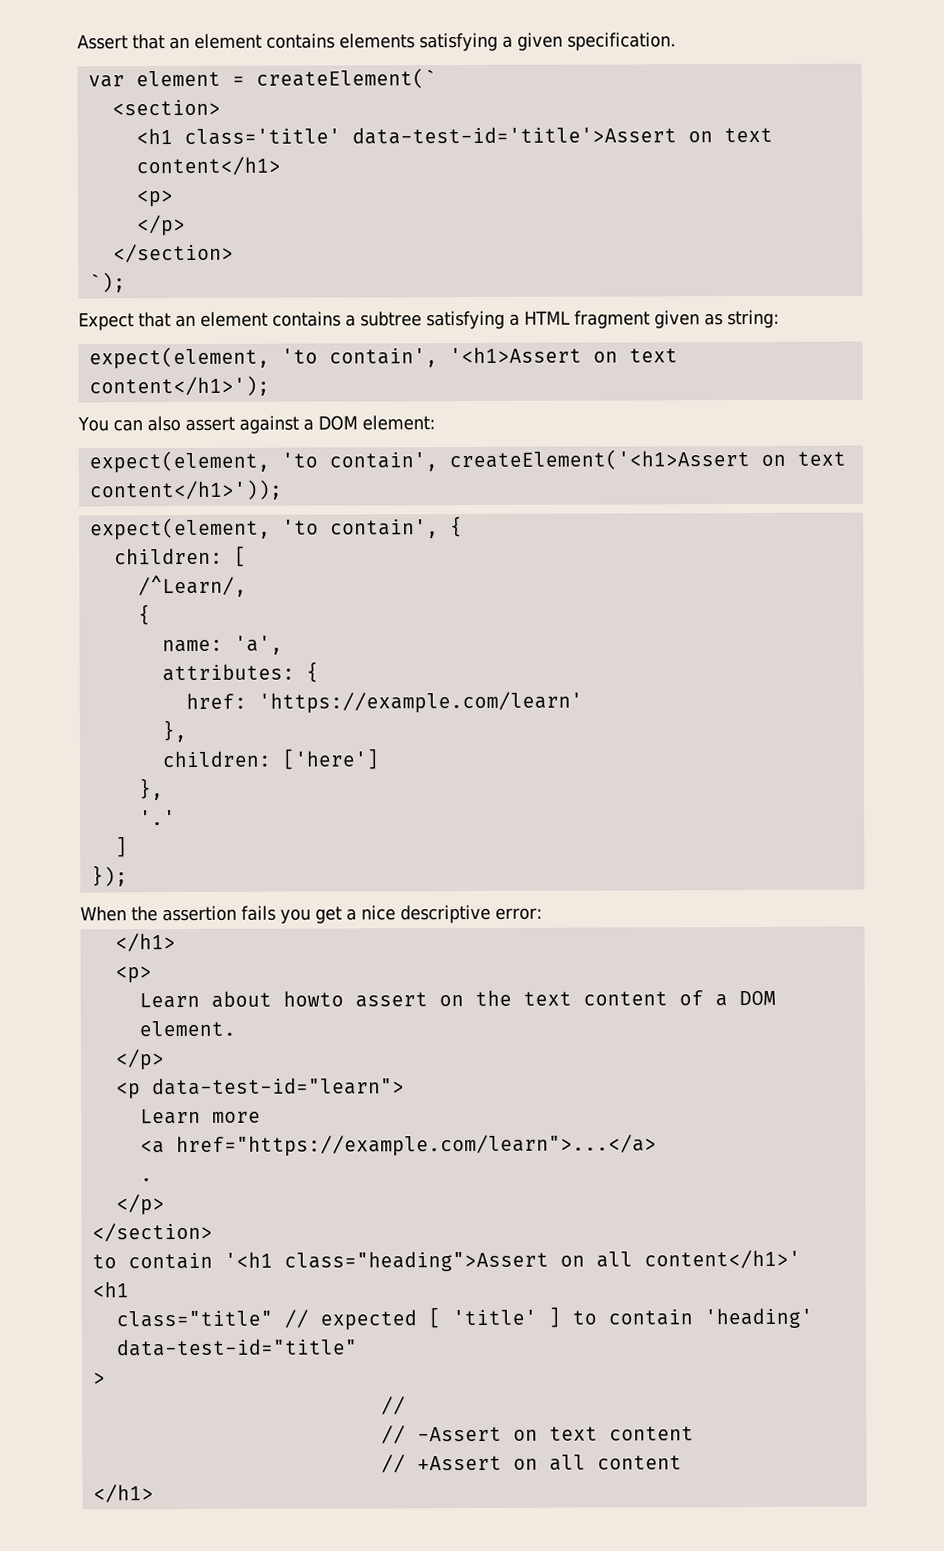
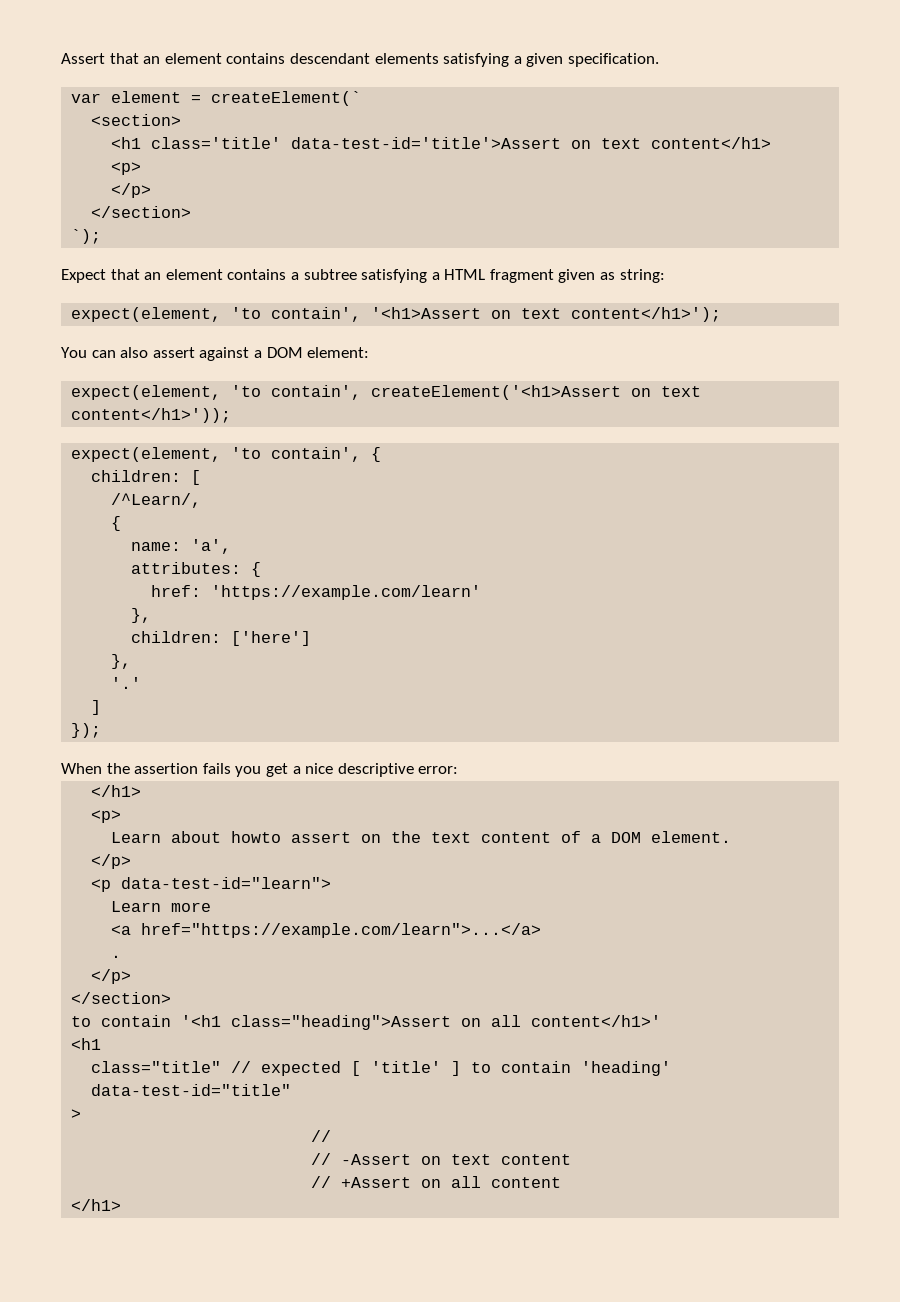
- Assert that an element contains elements satisfying a given specification.
+ Assert that an element contains descendant elements satisfying a given specification.

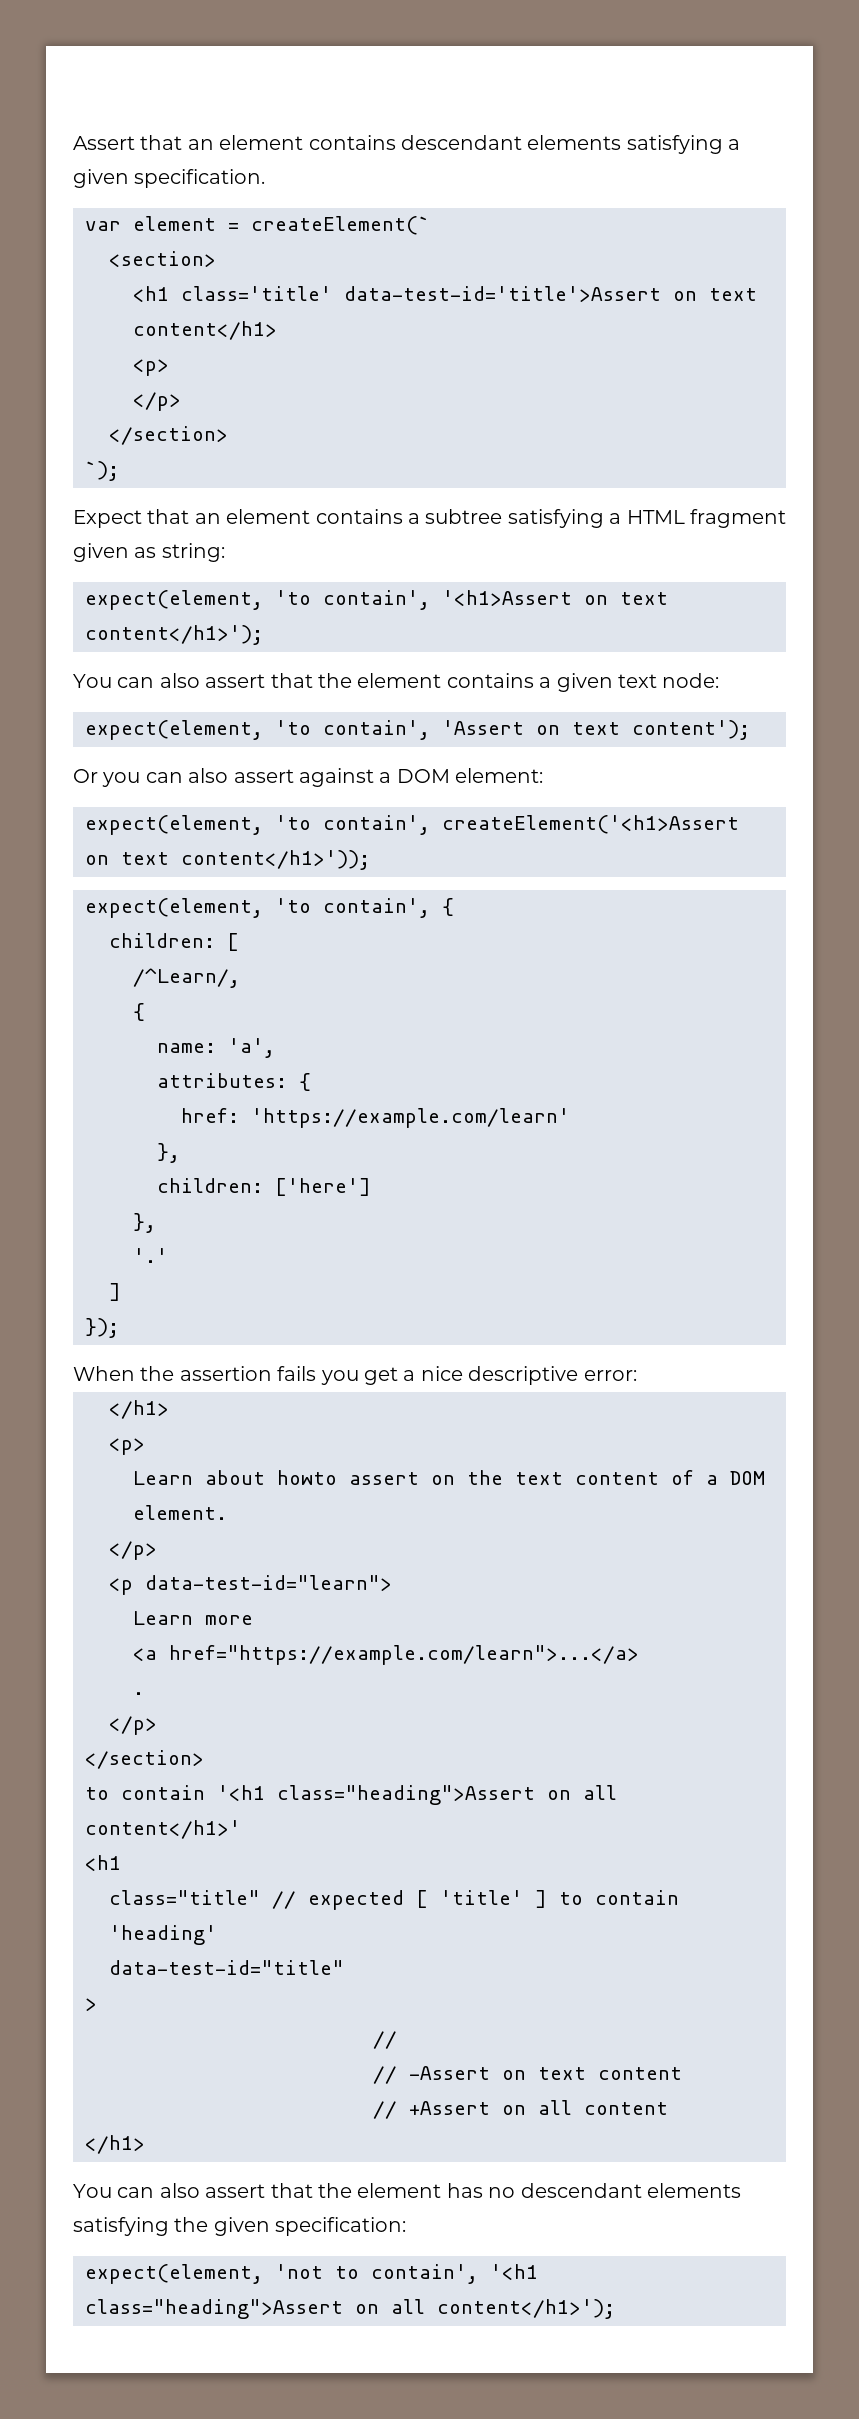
- You can also assert against a DOM element:
+ You can also assert that the element contains a given text node:
+ expect(element, 'to contain', 'Assert on text content');
+ Or you can also assert against a DOM element:
+ You can also assert that the element has no descendant elements satisfying the given specification:
+ expect(element, 'not to contain', '<h1 class="heading">Assert on all content</h1>');

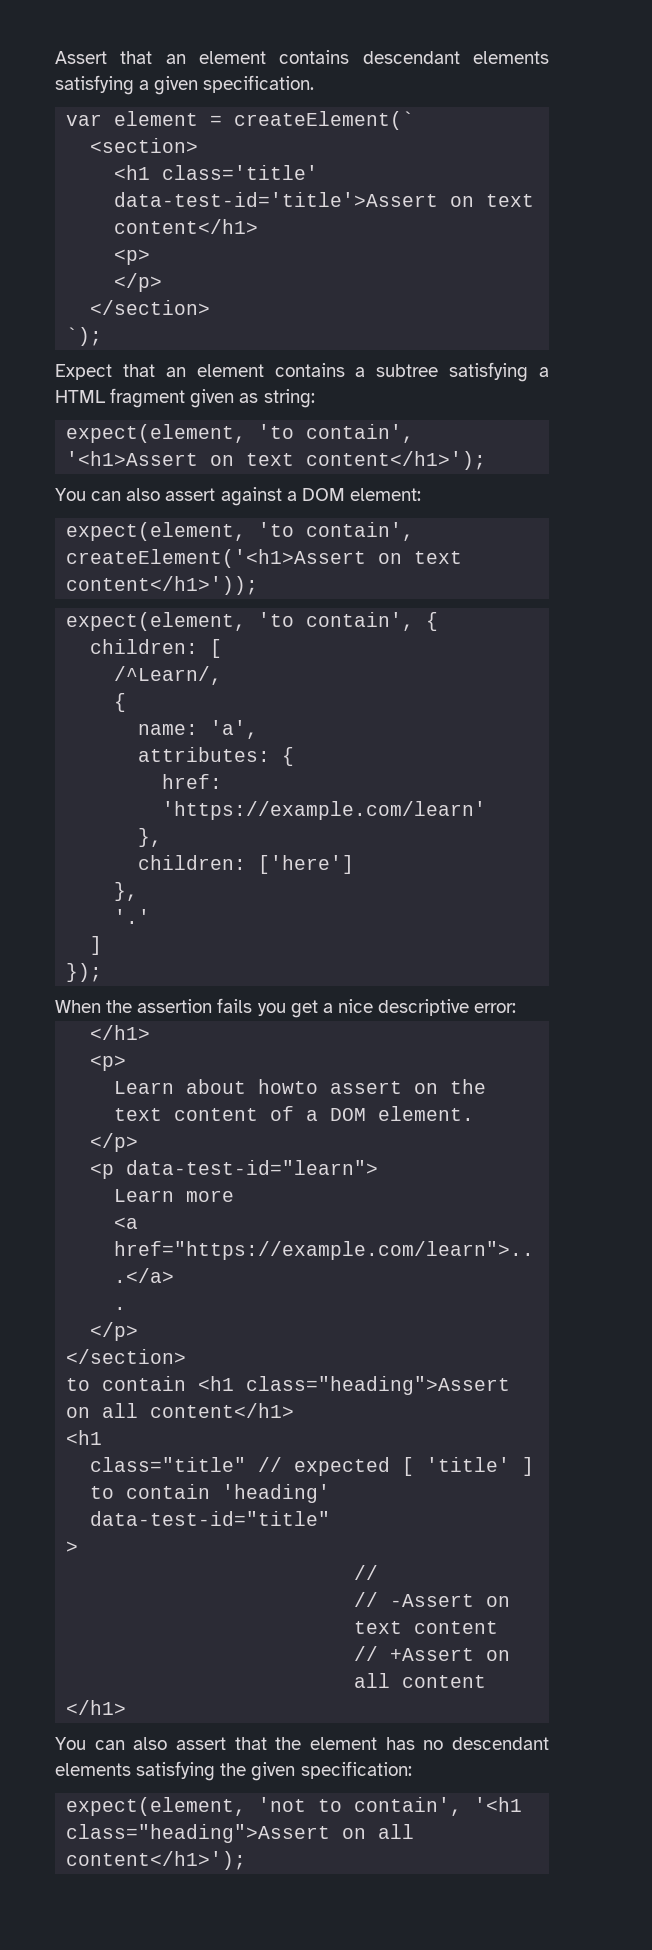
- You can also assert that the element contains a given text node:
- expect(element, 'to contain', 'Assert on text content');
- Or you can also assert against a DOM element:
+ You can also assert against a DOM element:
- to contain '<h1 class="heading">Assert on all content</h1>'
+ to contain <h1 class="heading">Assert on all content</h1>

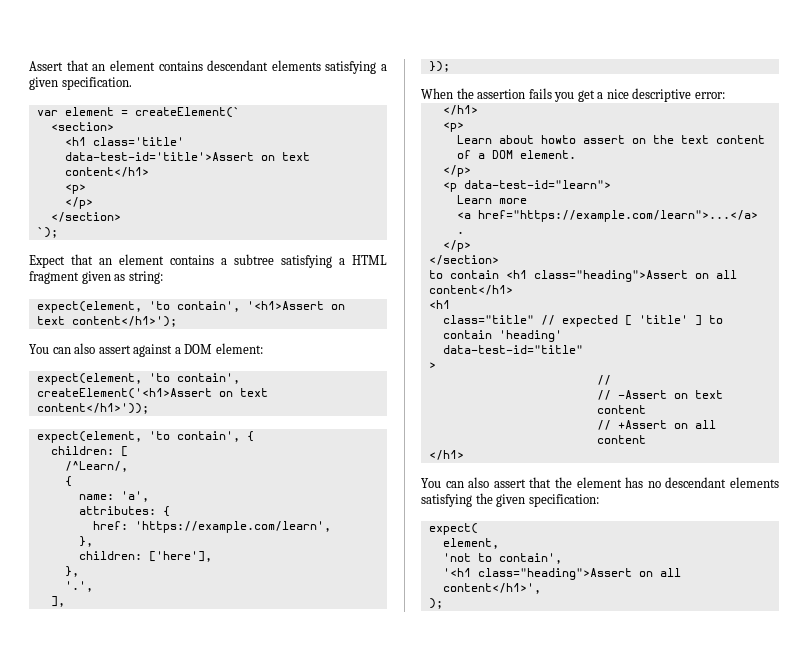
- href: 'https://example.com/learn'
+ href: 'https://example.com/learn',
- children: ['here']
+ children: ['here'],
  },
- '.'
- ]
+ '.',
+ ],
- expect(element, 'not to contain', '<h1 class="heading">Assert on all content</h1>');
+ expect(
+ element,
+ 'not to contain',
+ '<h1 class="heading">Assert on all content</h1>',
+ );

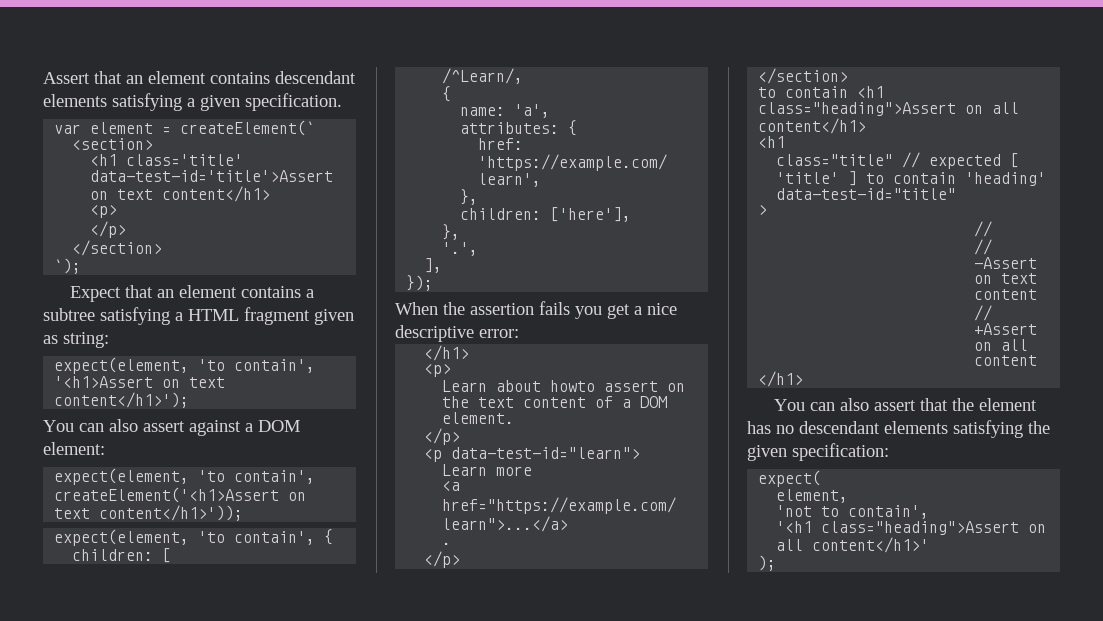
- '<h1 class="heading">Assert on all content</h1>',
+ '<h1 class="heading">Assert on all content</h1>'

